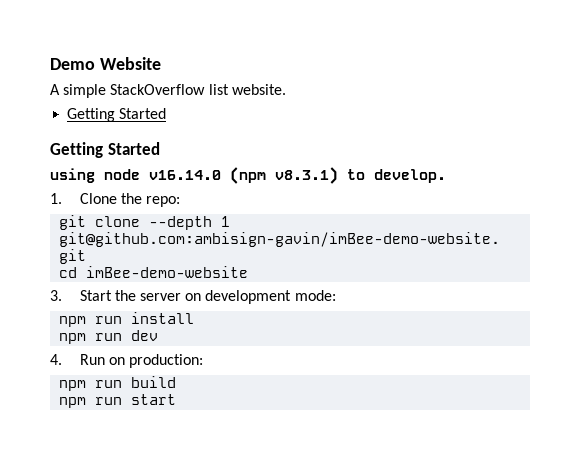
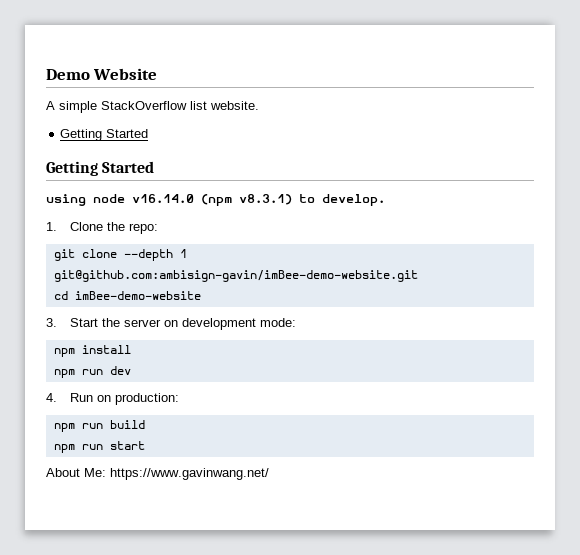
- npm run install
+ npm install
+ About Me: https://www.gavinwang.net/

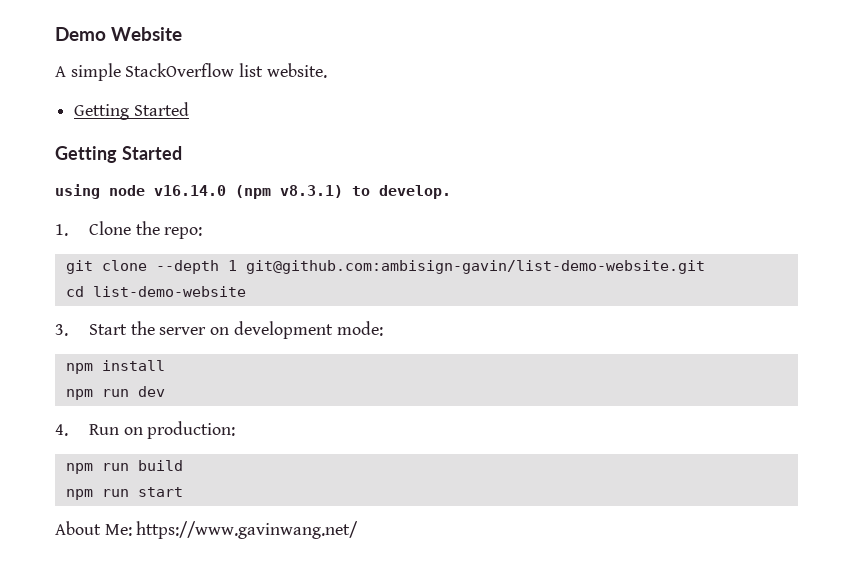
- git clone --depth 1 git@github.com:ambisign-gavin/imBee-demo-website.git
+ git clone --depth 1 git@github.com:ambisign-gavin/list-demo-website.git
- cd imBee-demo-website
+ cd list-demo-website

